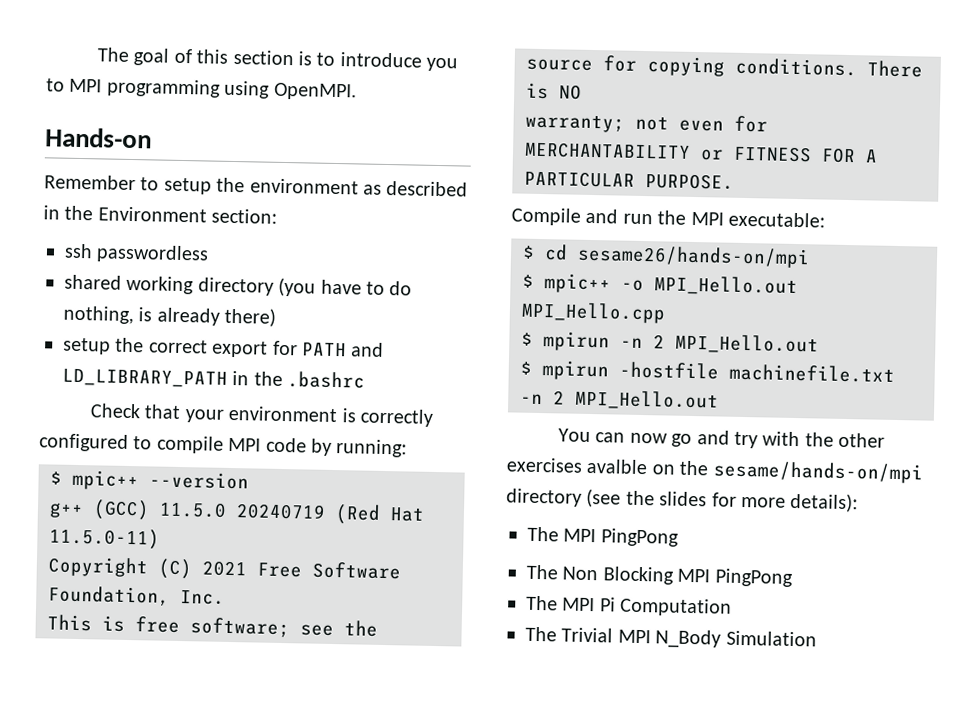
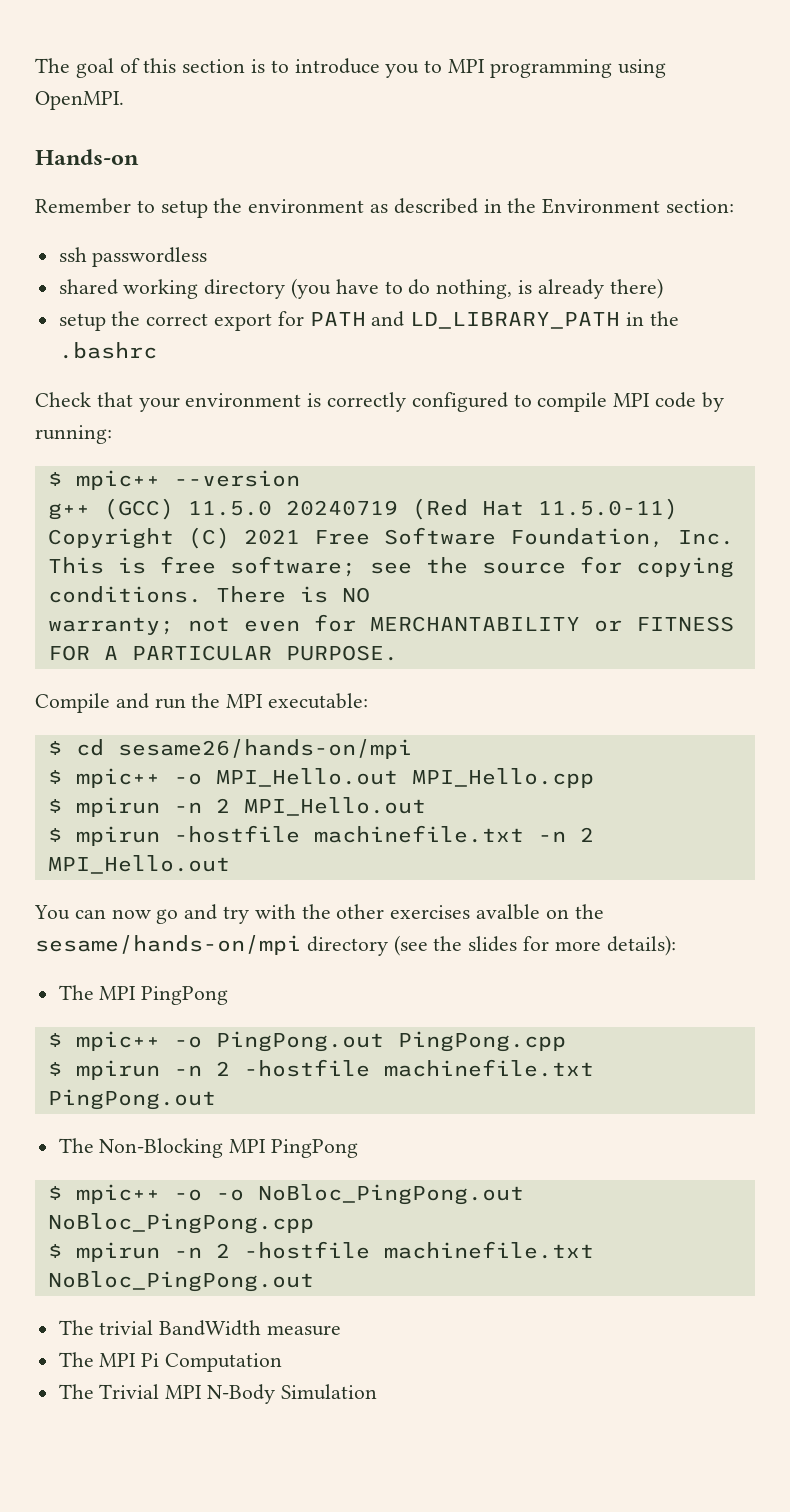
- The Non Blocking MPI PingPong
+ $ mpic++ -o PingPong.out PingPong.cpp
+ $ mpirun -n 2 -hostfile machinefile.txt PingPong.out
+ The Non-Blocking MPI PingPong
+ $ mpic++ -o -o NoBloc_PingPong.out NoBloc_PingPong.cpp
+ $ mpirun -n 2 -hostfile machinefile.txt NoBloc_PingPong.out
+ The trivial BandWidth measure
- The Trivial MPI N_Body Simulation
+ The Trivial MPI N-Body Simulation

